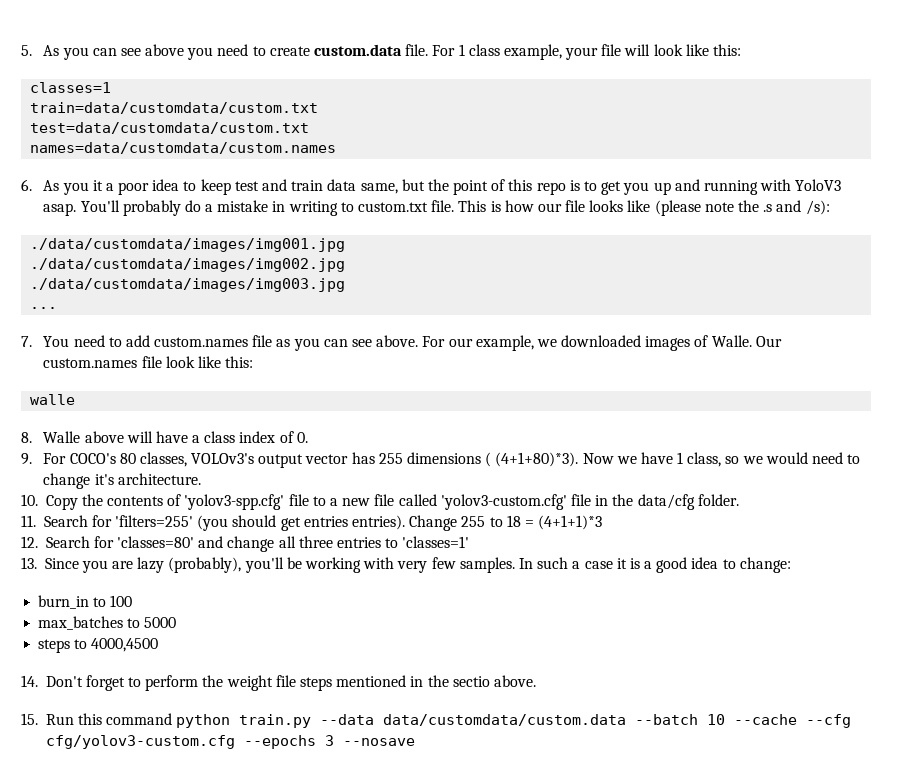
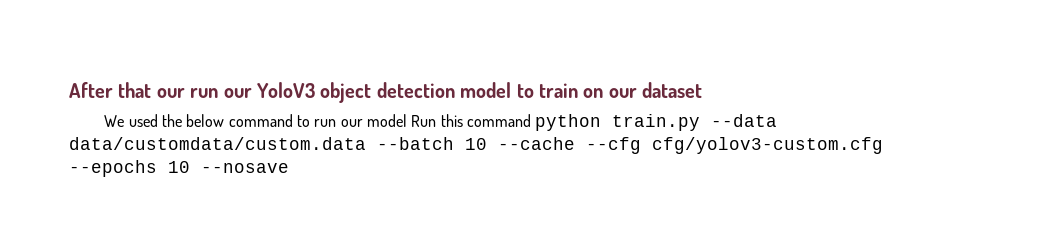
- 5. As you can see above you need to create custom.data file. For 1 class example, your file will look like this:
- classes=1
- train=data/customdata/custom.txt
- test=data/customdata/custom.txt
- names=data/customdata/custom.names
- 6. As you it a poor idea to keep test and train data same, but the point of this repo is to get you up and running with YoloV3 asap. You'll probably do a mistake in writing to custom.txt file. This is how our file looks like (please note the .s and /s):
- ./data/customdata/images/img001.jpg
- ./data/customdata/images/img002.jpg
- ./data/customdata/images/img003.jpg
- ...
- 7. You need to add custom.names file as you can see above. For our example, we downloaded images of Walle. Our custom.names file look like this:
- walle
- 8. Walle above will have a class index of 0.
- 9. For COCO's 80 classes, VOLOv3's output vector has 255 dimensions ( (4+1+80)*3). Now we have 1 class, so we would need to change it's architecture.
- 10. Copy the contents of 'yolov3-spp.cfg' file to a new file called 'yolov3-custom.cfg' file in the data/cfg folder.
- 11. Search for 'filters=255' (you should get entries entries). Change 255 to 18 = (4+1+1)*3
- 12. Search for 'classes=80' and change all three entries to 'classes=1'
- 13. Since you are lazy (probably), you'll be working with very few samples. In such a case it is a good idea to change:
- burn_in to 100
- max_batches to 5000
- steps to 4000,4500
- 14. Don't forget to perform the weight file steps mentioned in the sectio above.
- 15. Run this command python train.py --data data/customdata/custom.data --batch 10 --cache --cfg cfg/yolov3-custom.cfg --epochs 3 --nosave
+ After that our run our YoloV3 object detection model to train on our dataset
+ We used the below command to run our model Run this command python train.py --data data/customdata/custom.data --batch 10 --cache --cfg cfg/yolov3-custom.cfg --epochs 10 --nosave

